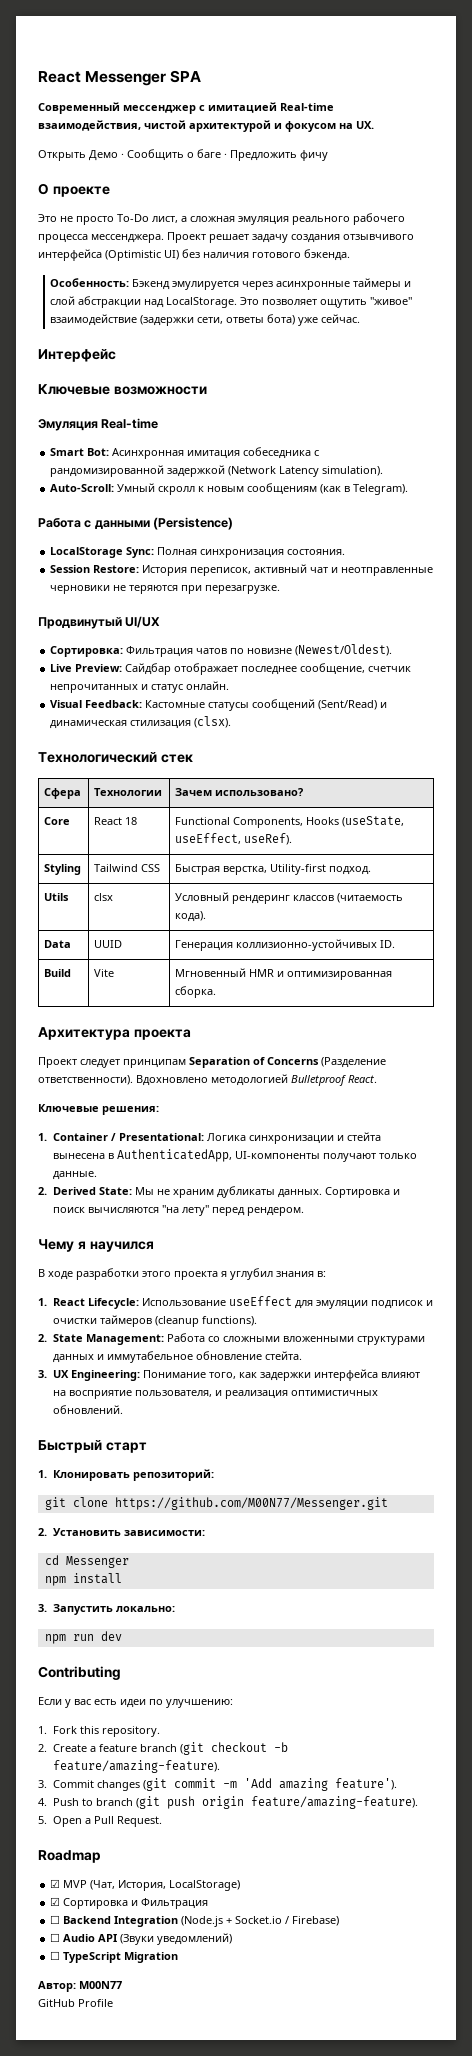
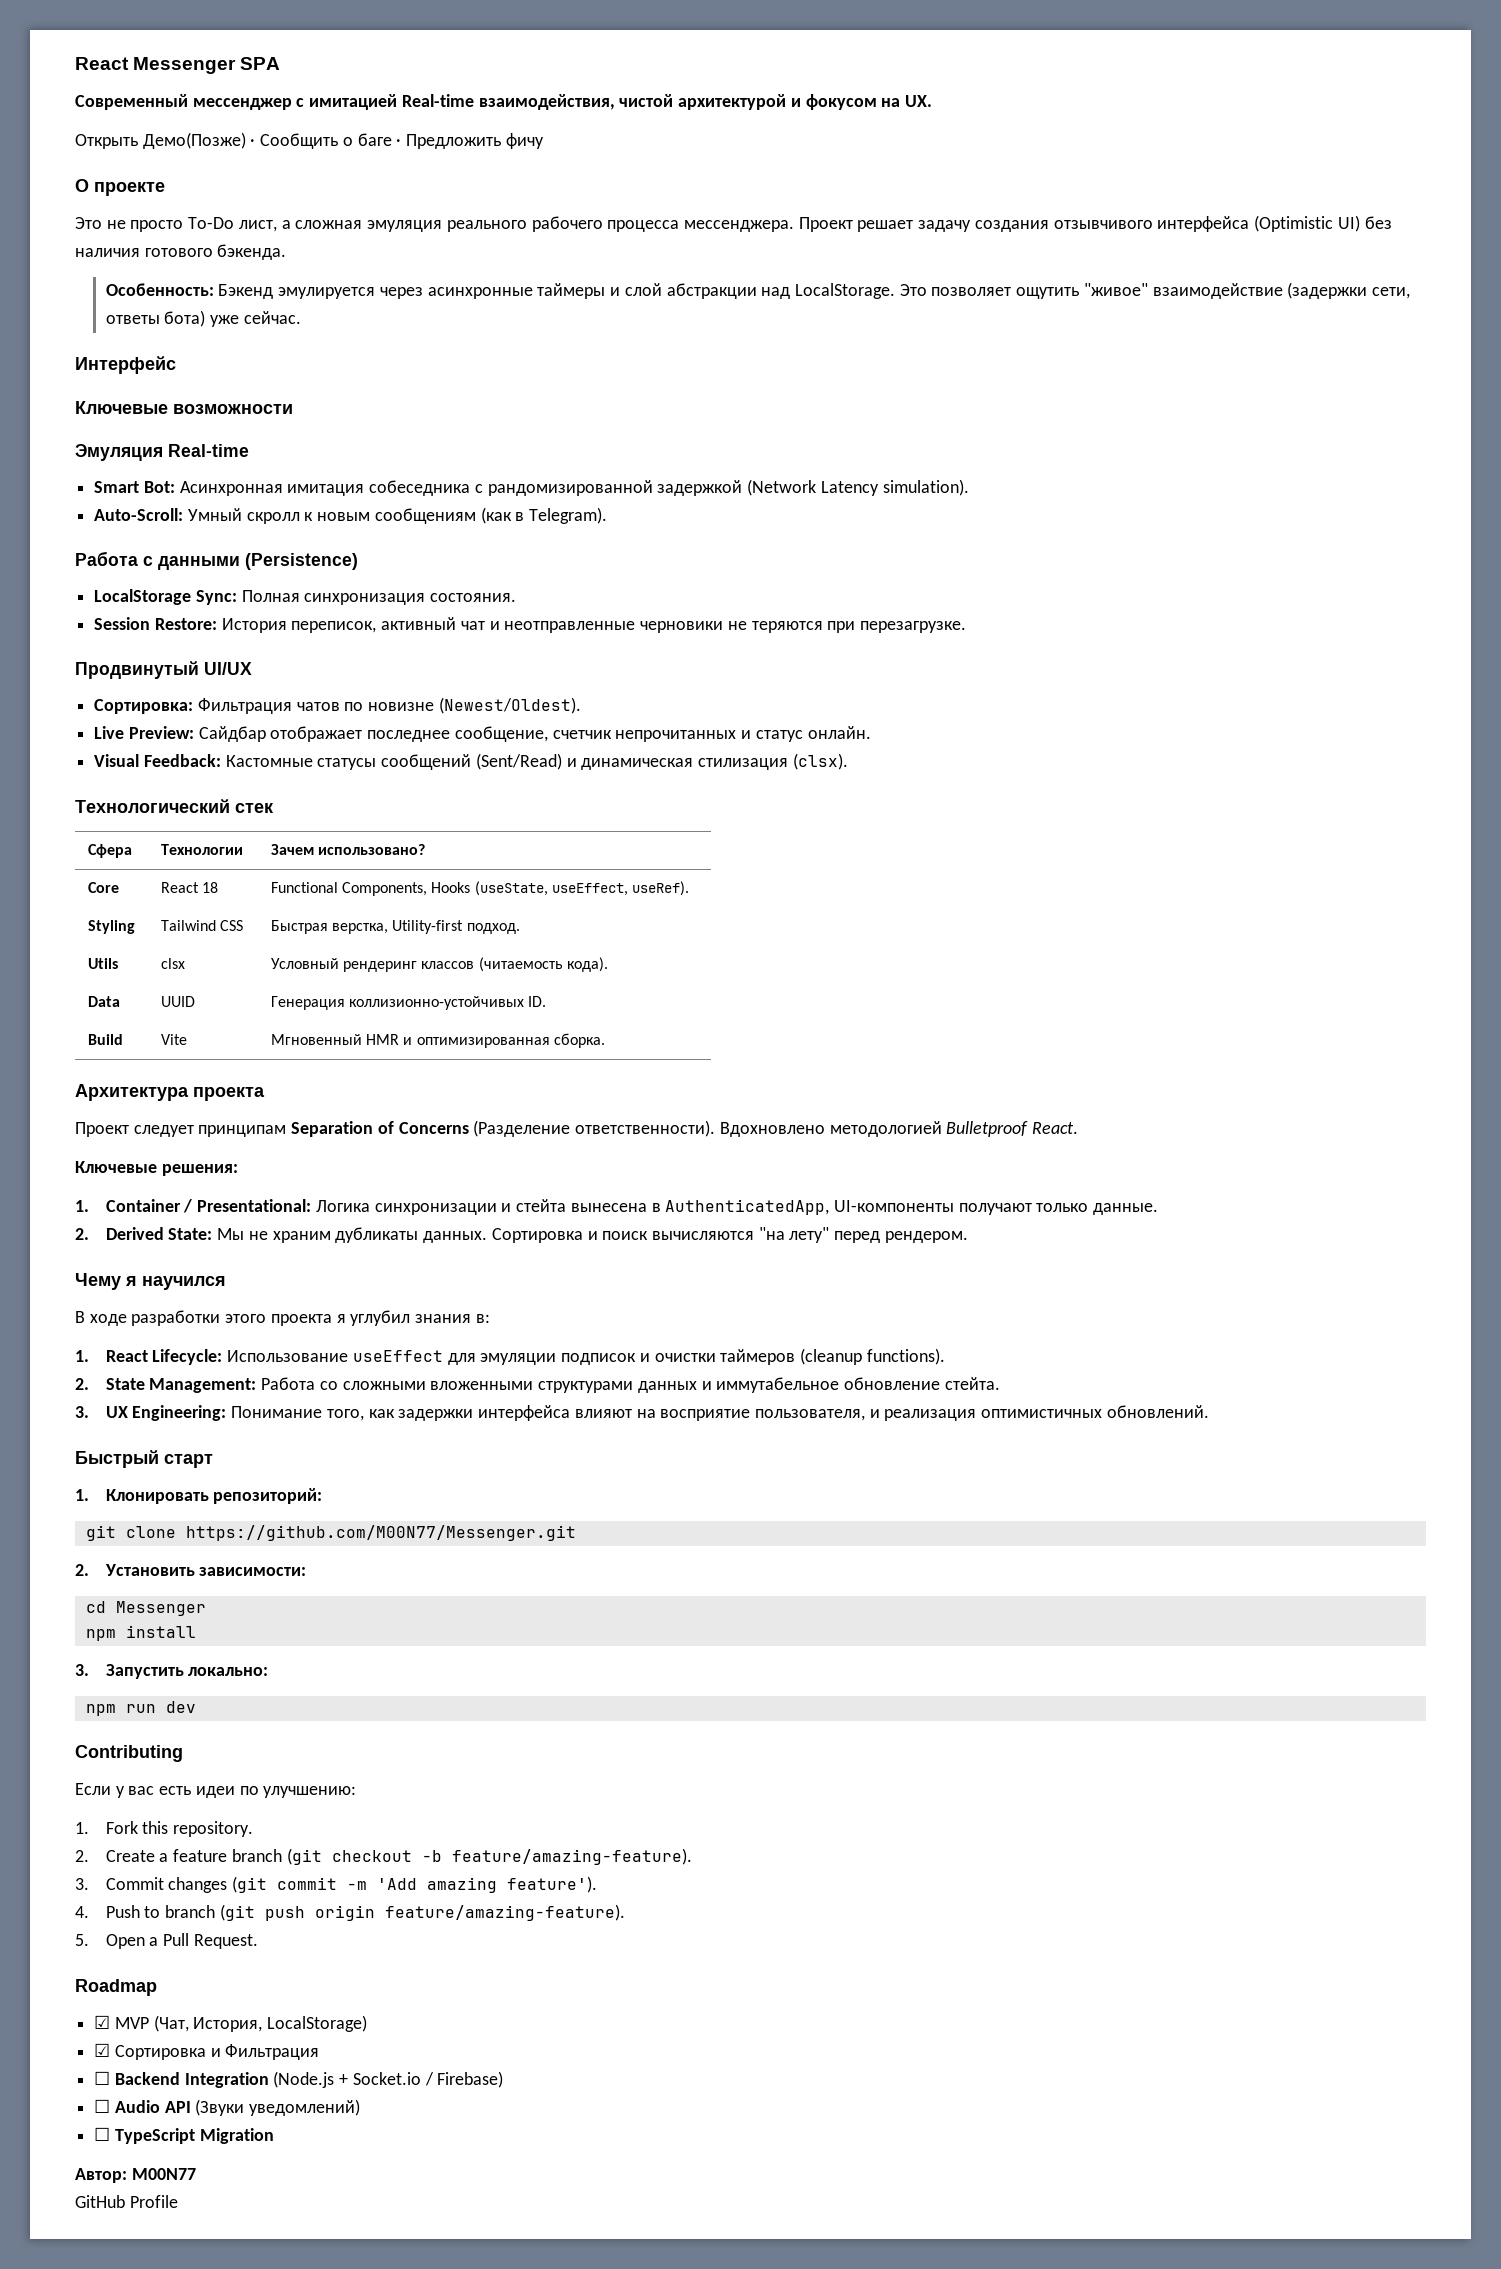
- Открыть Демо · Сообщить о баге · Предложить фичу
+ Открыть Демо(Позже) · Сообщить о баге · Предложить фичу

